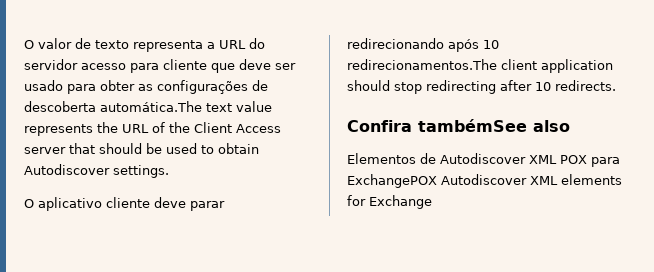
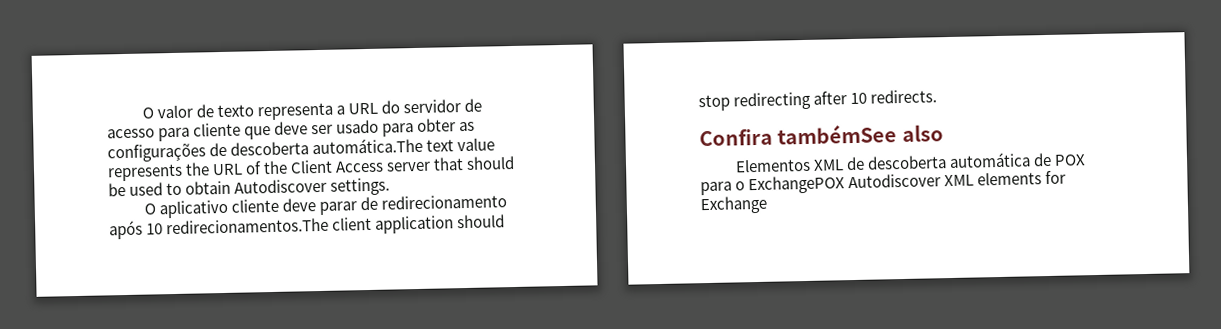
- O valor de texto representa a URL do servidor acesso para cliente que deve ser usado para obter as configurações de descoberta automática.The text value represents the URL of the Client Access server that should be used to obtain Autodiscover settings.
+ O valor de texto representa a URL do servidor de acesso para cliente que deve ser usado para obter as configurações de descoberta automática.The text value represents the URL of the Client Access server that should be used to obtain Autodiscover settings.
- O aplicativo cliente deve parar redirecionando após 10 redirecionamentos.The client application should stop redirecting after 10 redirects.
+ O aplicativo cliente deve parar de redirecionamento após 10 redirecionamentos.The client application should stop redirecting after 10 redirects.
- Elementos de Autodiscover XML POX para ExchangePOX Autodiscover XML elements for Exchange
+ Elementos XML de descoberta automática de POX para o ExchangePOX Autodiscover XML elements for Exchange

